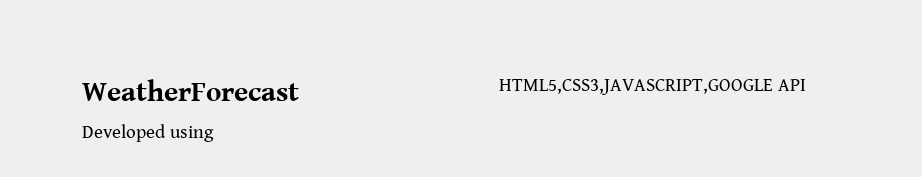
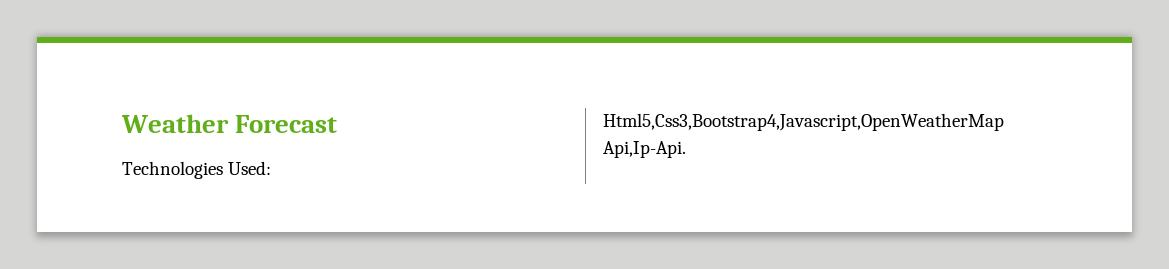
- WeatherForecast
- Developed using HTML5,CSS3,JAVASCRIPT,GOOGLE API
+ Weather Forecast
+ Technologies Used: Html5,Css3,Bootstrap4,Javascript,OpenWeatherMap Api,Ip-Api.

